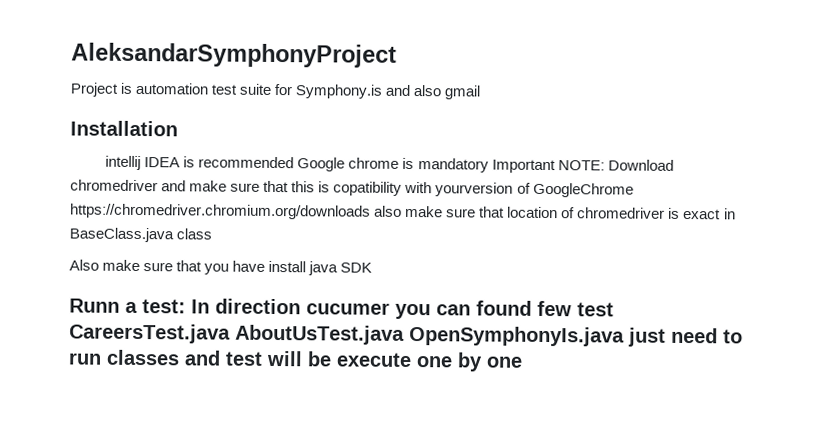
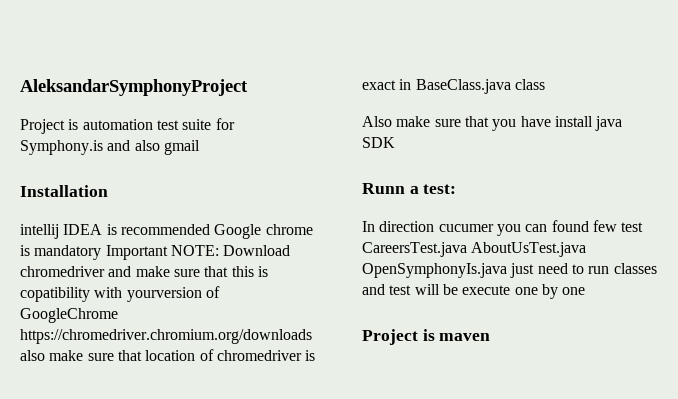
- Runn a test: In direction cucumer you can found few test CareersTest.java AboutUsTest.java OpenSymphonyIs.java just need to run classes and test will be execute one by one
+ Runn a test:
+ In direction cucumer you can found few test CareersTest.java AboutUsTest.java OpenSymphonyIs.java just need to run classes and test will be execute one by one
+ Project is maven

